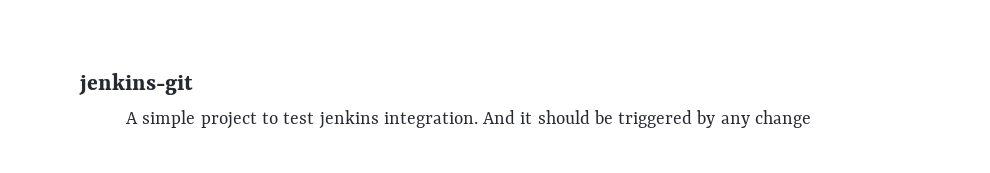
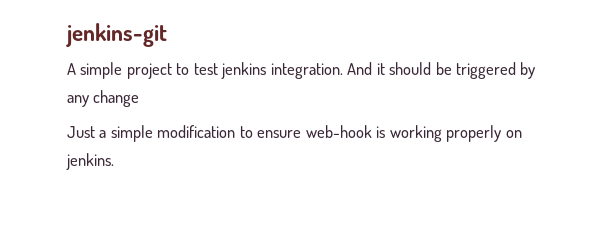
+ Just a simple modification to ensure web-hook is working properly on jenkins.

